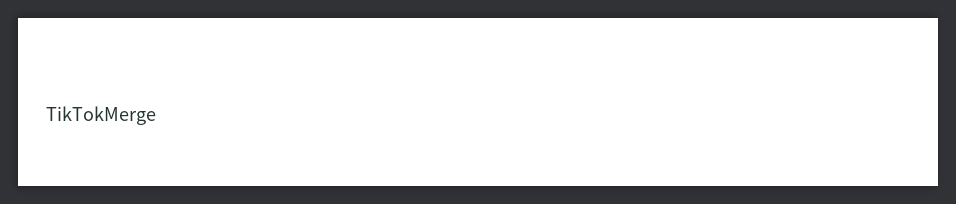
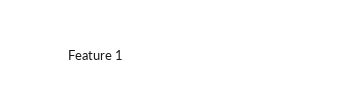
- TikTokMerge
+ Feature 1

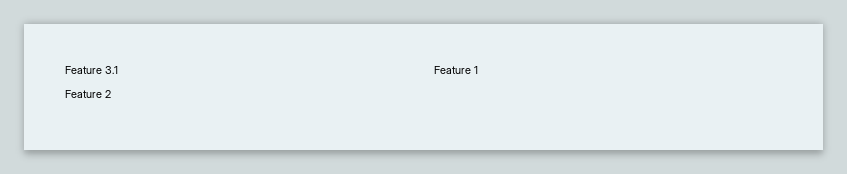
+ Feature 3.1
+ Feature 2

